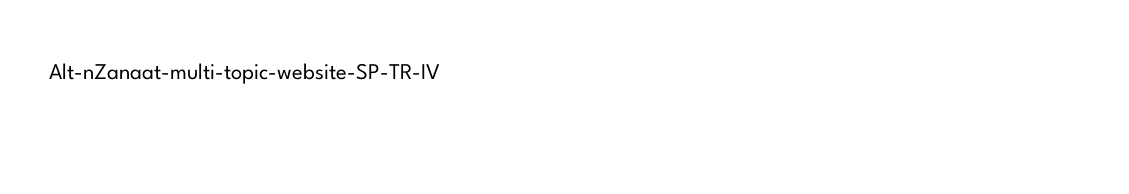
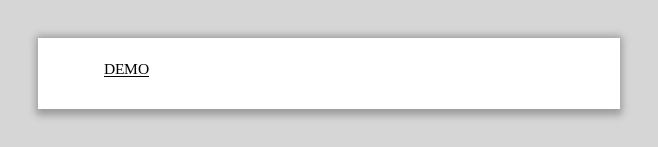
- Alt-nZanaat-multi-topic-website-SP-TR-IV
+ DEMO

